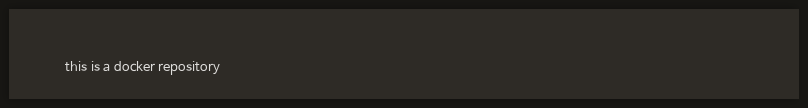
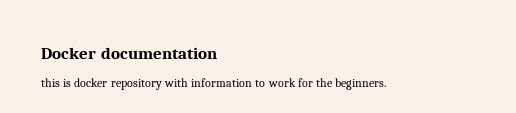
+ Docker documentation
- this is a docker repository
+ this is docker repository with information to work for the beginners.

